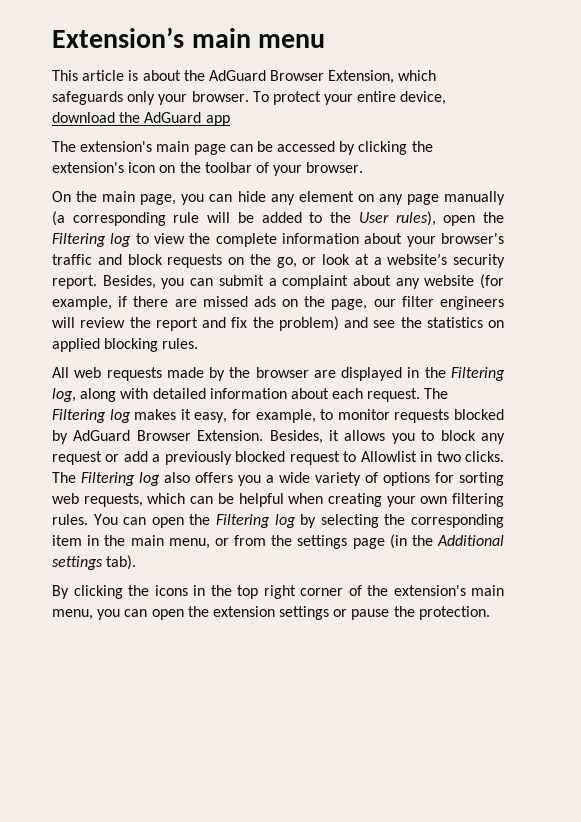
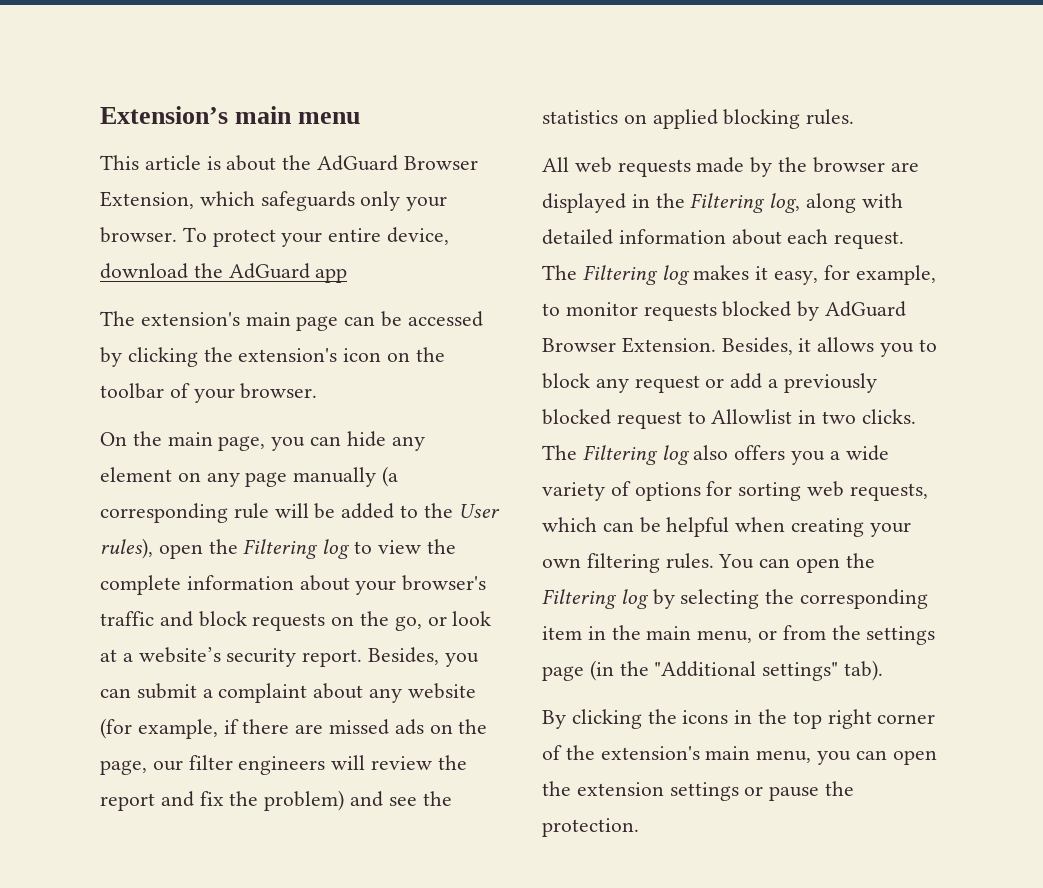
- You can open the Filtering log by selecting the corresponding item in the main menu, or from the settings page (in the Additional settings tab).
+ You can open the Filtering log by selecting the corresponding item in the main menu, or from the settings page (in the "Additional settings" tab).

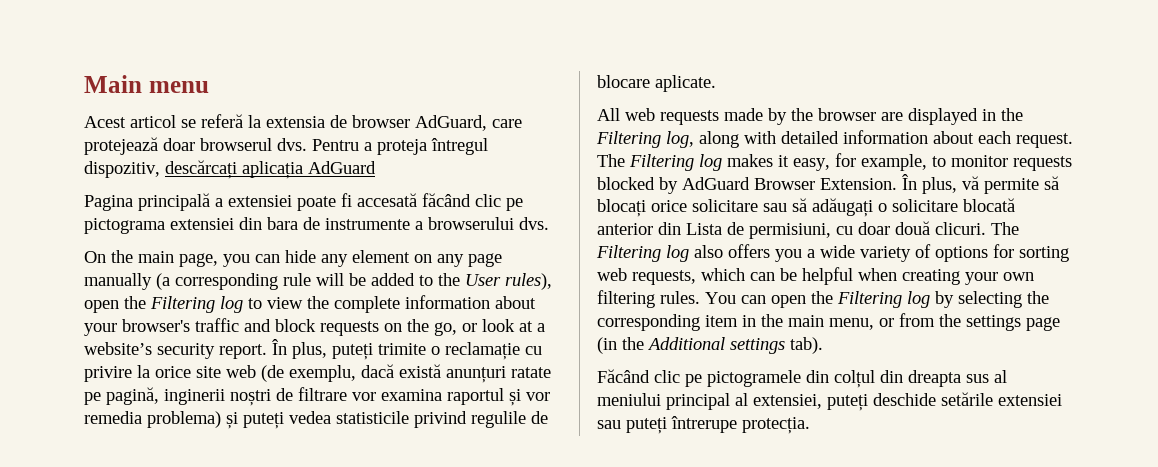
- Extension’s main menu
+ Main menu
- This article is about the AdGuard Browser Extension, which safeguards only your browser. To protect your entire device, download the AdGuard app
- The extension's main page can be accessed by clicking the extension's icon on the toolbar of your browser.
+ Acest articol se referă la extensia de browser AdGuard, care protejează doar browserul dvs. Pentru a proteja întregul dispozitiv, descărcați aplicația AdGuard
+ Pagina principală a extensiei poate fi accesată făcând clic pe pictograma extensiei din bara de instrumente a browserului dvs.
- Besides, you can submit a complaint about any website (for example, if there are missed ads on the page, our filter engineers will review the report and fix the problem) and see the statistics on applied blocking rules.
+ În plus, puteți trimite o reclamație cu privire la orice site web (de exemplu, dacă există anunțuri ratate pe pagină, inginerii noștri de filtrare vor examina raportul și vor remedia problema) și puteți vedea statisticile privind regulile de blocare aplicate.
- Besides, it allows you to block any request or add a previously blocked request to Allowlist in two clicks.
+ În plus, vă permite să blocați orice solicitare sau să adăugați o solicitare blocată anterior din Lista de permisiuni, cu doar două clicuri.
- You can open the Filtering log by selecting the corresponding item in the main menu, or from the settings page (in the "Additional settings" tab).
+ You can open the Filtering log by selecting the corresponding item in the main menu, or from the settings page (in the Additional settings tab).
- By clicking the icons in the top right corner of the extension's main menu, you can open the extension settings or pause the protection.
+ Făcând clic pe pictogramele din colțul din dreapta sus al meniului principal al extensiei, puteți deschide setările extensiei sau puteți întrerupe protecția.

